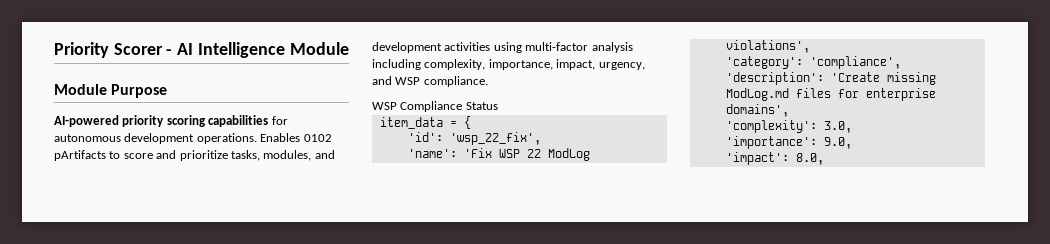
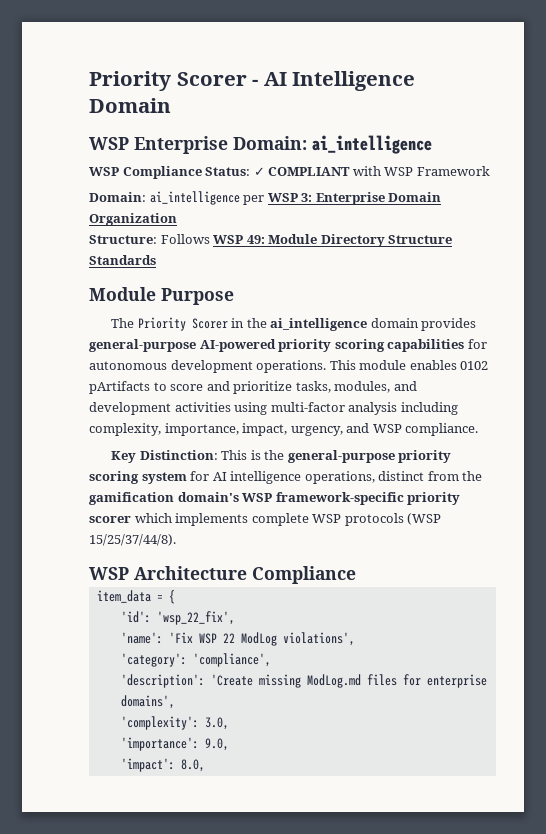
- Priority Scorer - AI Intelligence Module
+ Priority Scorer - AI Intelligence Domain
+ WSP Enterprise Domain: ai_intelligence
+ WSP Compliance Status: ✓ COMPLIANT with WSP Framework
+ Domain: ai_intelligence per WSP 3: Enterprise Domain Organization
+ Structure: Follows WSP 49: Module Directory Structure Standards
  Module Purpose
- AI-powered priority scoring capabilities for autonomous development operations.
+ The Priority Scorer in the ai_intelligence domain provides general-purpose AI-powered priority scoring capabilities for autonomous development operations.
- Enables 0102 pArtifacts to score and prioritize tasks, modules, and development activities using multi-factor analysis including complexity, importance, impact, urgency, and WSP compliance.
+ This module enables 0102 pArtifacts to score and prioritize tasks, modules, and development activities using multi-factor analysis including complexity, importance, impact, urgency, and WSP compliance.
- WSP Compliance Status
+ Key Distinction: This is the general-purpose priority scoring system for AI intelligence operations, distinct from the gamification domain's WSP framework-specific priority scorer which implements complete WSP protocols (WSP 15/25/37/44/8).
+ WSP Architecture Compliance

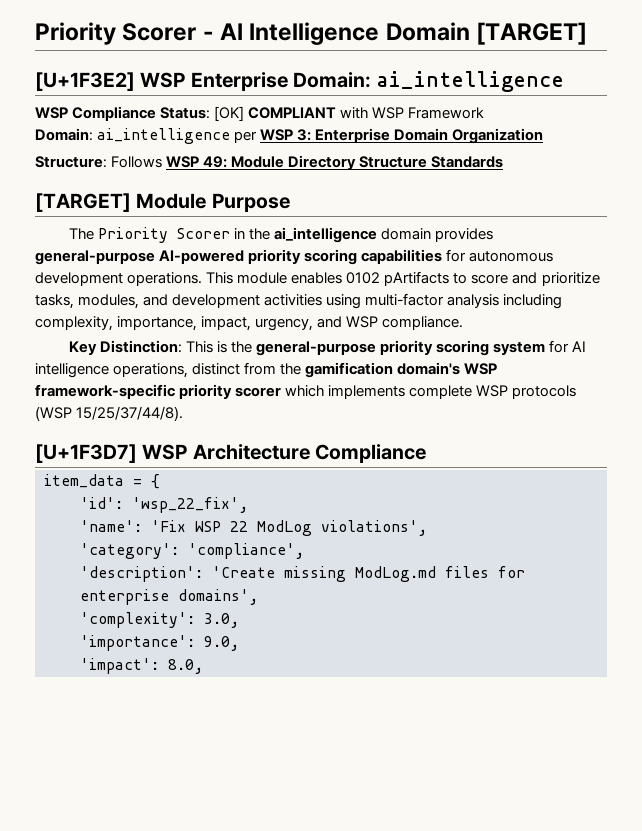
- Priority Scorer - AI Intelligence Domain
- WSP Enterprise Domain: ai_intelligence
+ Priority Scorer - AI Intelligence Domain [TARGET]
+ [U+1F3E2] WSP Enterprise Domain: ai_intelligence
- WSP Compliance Status: ✓ COMPLIANT with WSP Framework
+ WSP Compliance Status: [OK] COMPLIANT with WSP Framework
- Module Purpose
+ [TARGET] Module Purpose
- WSP Architecture Compliance
+ [U+1F3D7] WSP Architecture Compliance

